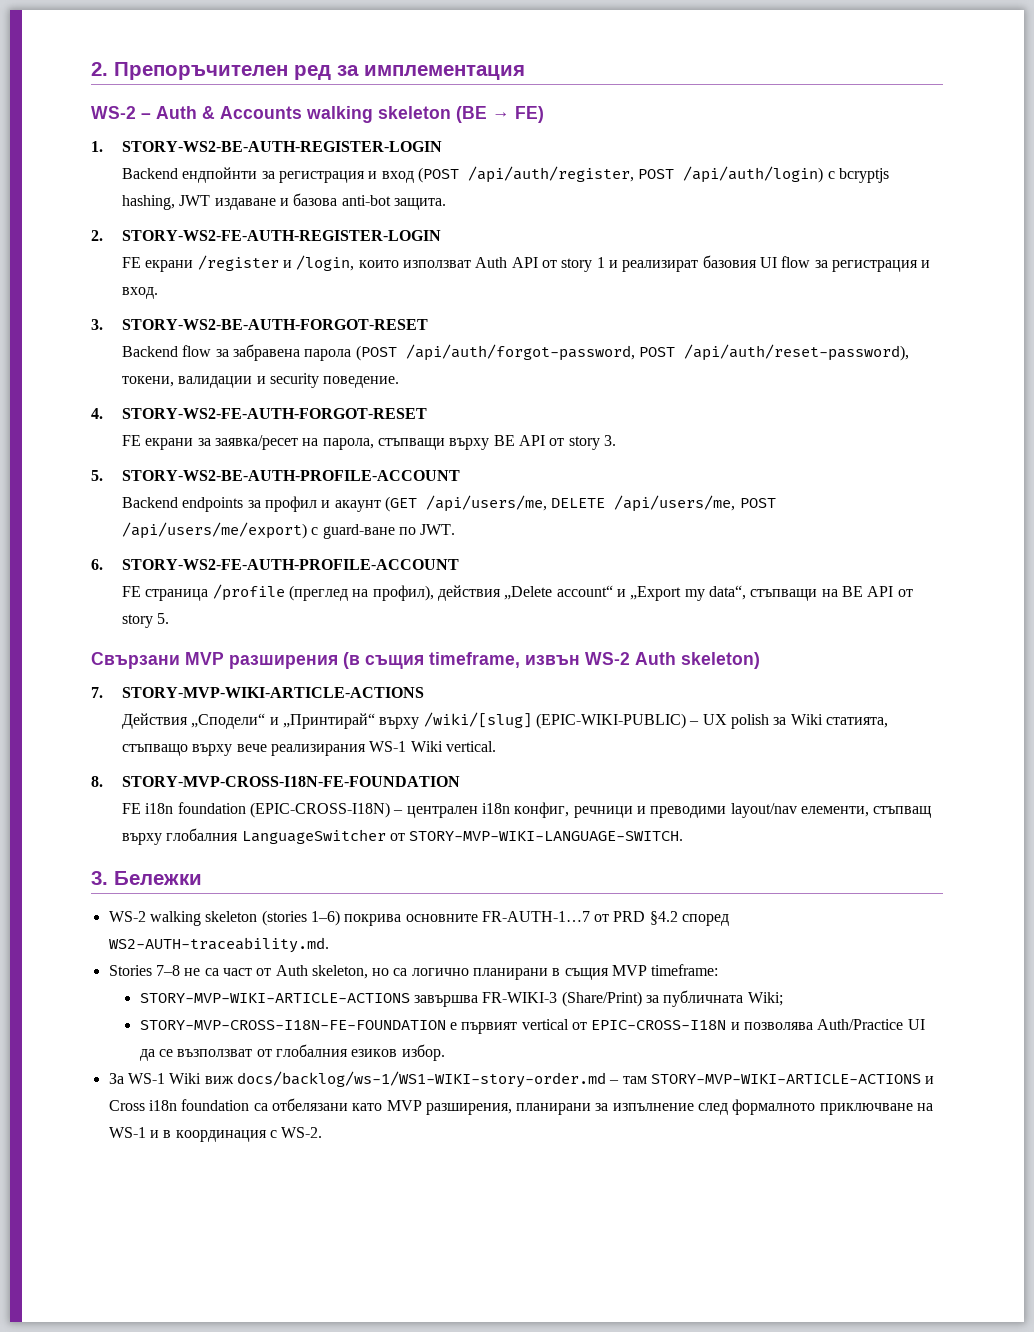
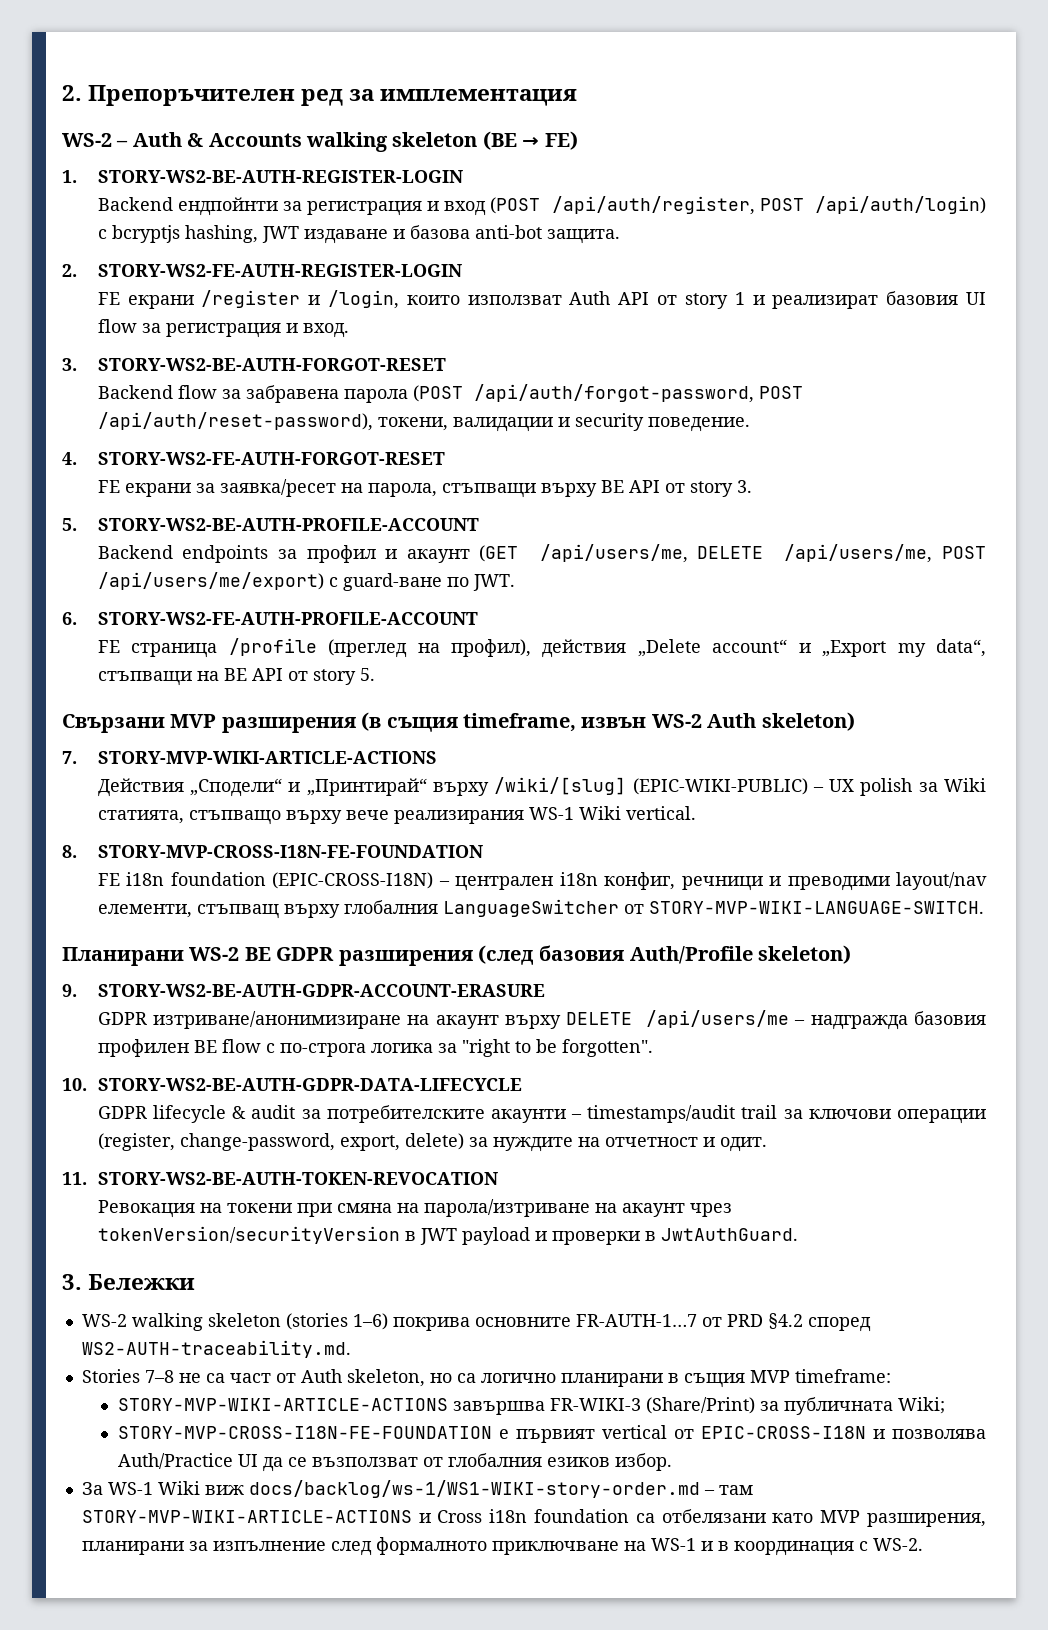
+ Планирани WS-2 BE GDPR разширения (след базовия Auth/Profile skeleton)
+ 9. STORY-WS2-BE-AUTH-GDPR-ACCOUNT-ERASURE
+ GDPR изтриване/анонимизиране на акаунт върху DELETE /api/users/me – надгражда базовия профилен BE flow с по-строга логика за "right to be forgotten".
+ 10. STORY-WS2-BE-AUTH-GDPR-DATA-LIFECYCLE
+ GDPR lifecycle & audit за потребителските акаунти – timestamps/audit trail за ключови операции (register, change-password, export, delete) за нуждите на отчетност и одит.
+ 11. STORY-WS2-BE-AUTH-TOKEN-REVOCATION
+ Ревокация на токени при смяна на парола/изтриване на акаунт чрез tokenVersion/securityVersion в JWT payload и проверки в JwtAuthGuard.

